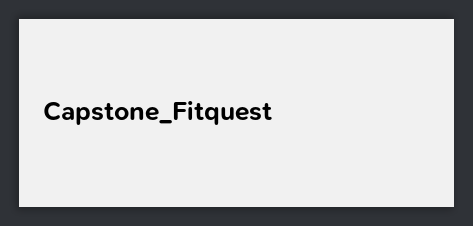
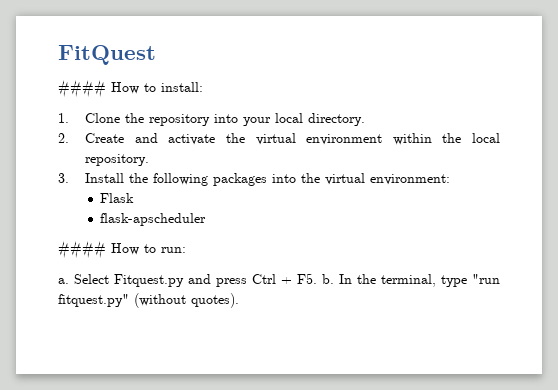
- Capstone_Fitquest
+ FitQuest
+ #### How to install:
+ 1. Clone the repository into your local directory.
+ 2. Create and activate the virtual environment within the local repository.
+ 3. Install the following packages into the virtual environment:
+ Flask
+ flask-apscheduler
+ #### How to run:
+ a. Select Fitquest.py and press Ctrl + F5. b. In the terminal, type "run fitquest.py" (without quotes).

